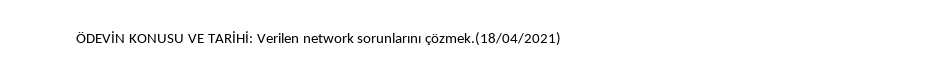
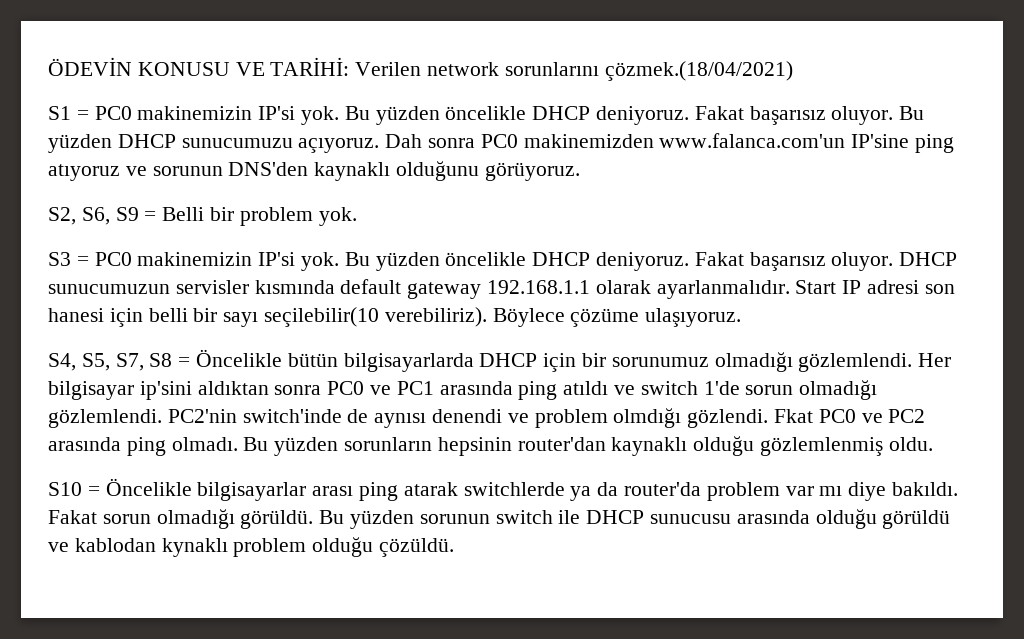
+ S1 = PC0 makinemizin IP'si yok. Bu yüzden öncelikle DHCP deniyoruz. Fakat başarısız oluyor. Bu yüzden DHCP sunucumuzu açıyoruz. Dah sonra PC0 makinemizden www.falanca.com'un IP'sine ping atıyoruz ve sorunun DNS'den kaynaklı olduğunu görüyoruz.
+ S2, S6, S9 = Belli bir problem yok.
+ S3 = PC0 makinemizin IP'si yok. Bu yüzden öncelikle DHCP deniyoruz. Fakat başarısız oluyor. DHCP sunucumuzun servisler kısmında default gateway 192.168.1.1 olarak ayarlanmalıdır. Start IP adresi son hanesi için belli bir sayı seçilebilir(10 verebiliriz). Böylece çözüme ulaşıyoruz.
+ S4, S5, S7, S8 = Öncelikle bütün bilgisayarlarda DHCP için bir sorunumuz olmadığı gözlemlendi. Her bilgisayar ip'sini aldıktan sonra PC0 ve PC1 arasında ping atıldı ve switch 1'de sorun olmadığı gözlemlendi. PC2'nin switch'inde de aynısı denendi ve problem olmdığı gözlendi. Fkat PC0 ve PC2 arasında ping olmadı. Bu yüzden sorunların hepsinin router'dan kaynaklı olduğu gözlemlenmiş oldu.
+ S10 = Öncelikle bilgisayarlar arası ping atarak switchlerde ya da router'da problem var mı diye bakıldı. Fakat sorun olmadığı görüldü. Bu yüzden sorunun switch ile DHCP sunucusu arasında olduğu görüldü ve kablodan kynaklı problem olduğu çözüldü.

